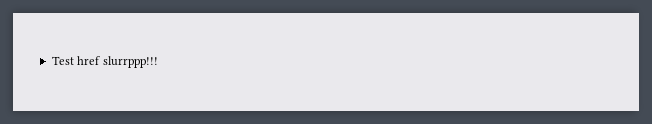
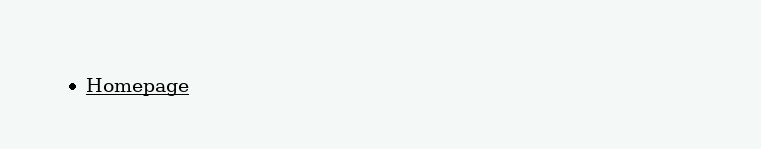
- Test href slurrppp!!!
+ Homepage

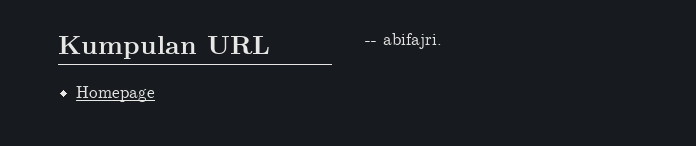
+ Kumpulan URL
+ -- abifajri.

